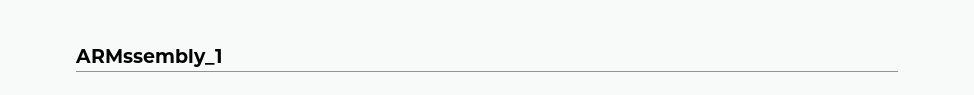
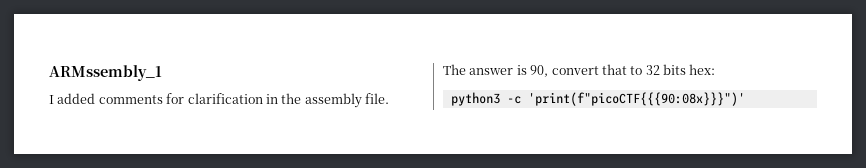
+ I added comments for clarification in the assembly file.
+ The answer is 90, convert that to 32 bits hex:
+ python3 -c 'print(f"picoCTF{{{90:08x}}}")'

